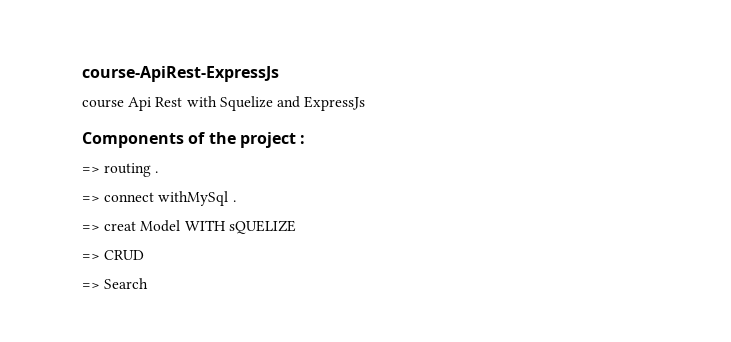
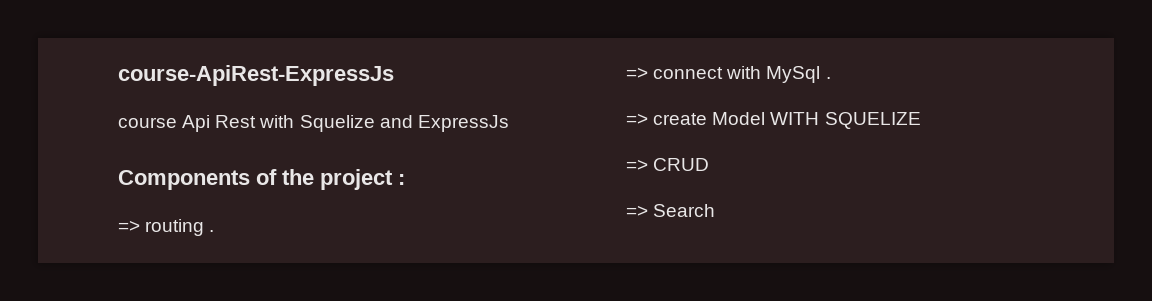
- => connect withMySql .
- => creat Model WITH sQUELIZE
+ => connect with MySql .
+ => create Model WITH SQUELIZE

